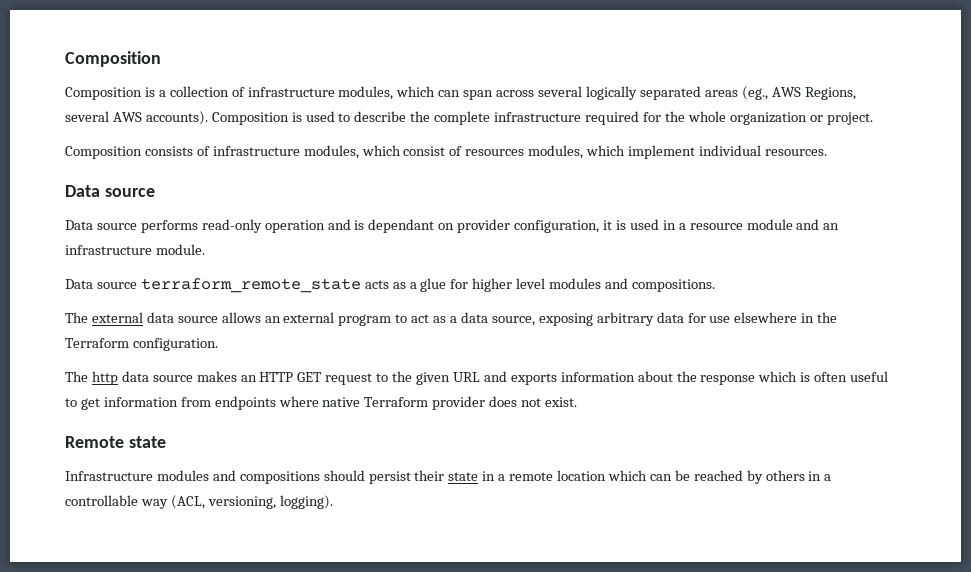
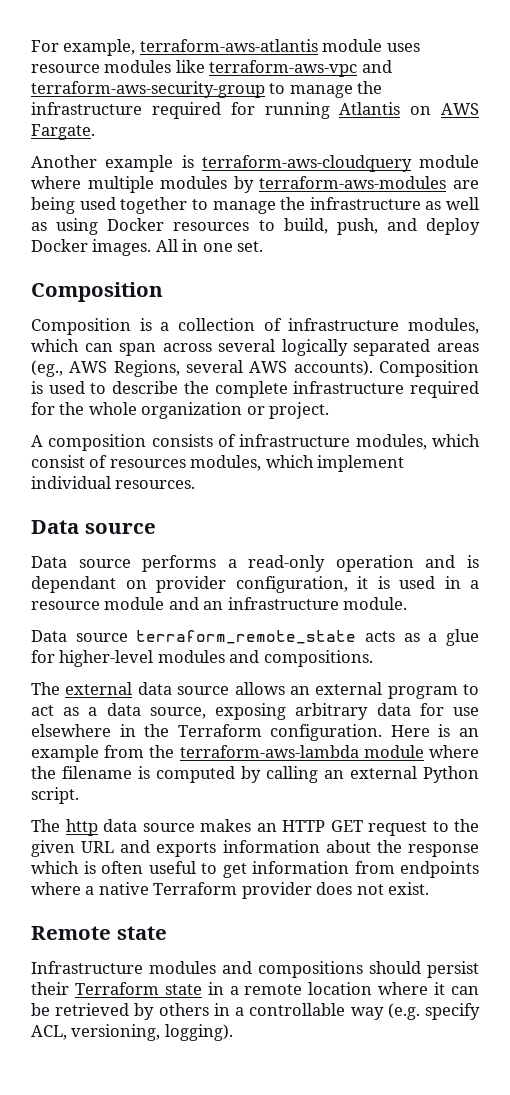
+ For example, terraform-aws-atlantis module uses resource modules like terraform-aws-vpc and terraform-aws-security-group to manage the infrastructure required for running Atlantis on AWS Fargate.
+ Another example is terraform-aws-cloudquery module where multiple modules by terraform-aws-modules are being used together to manage the infrastructure as well as using Docker resources to build, push, and deploy Docker images. All in one set.
- Composition consists of infrastructure modules, which consist of resources modules, which implement individual resources.
+ A composition consists of infrastructure modules, which consist of resources modules, which implement individual resources.
- Data source performs read-only operation and is dependant on provider configuration, it is used in a resource module and an infrastructure module.
+ Data source performs a read-only operation and is dependant on provider configuration, it is used in a resource module and an infrastructure module.
- Data source terraform_remote_state acts as a glue for higher level modules and compositions.
+ Data source terraform_remote_state acts as a glue for higher-level modules and compositions.
+ Here is an example from the terraform-aws-lambda module where the filename is computed by calling an external Python script.
- The http data source makes an HTTP GET request to the given URL and exports information about the response which is often useful to get information from endpoints where native Terraform provider does not exist.
+ The http data source makes an HTTP GET request to the given URL and exports information about the response which is often useful to get information from endpoints where a native Terraform provider does not exist.
- Infrastructure modules and compositions should persist their state in a remote location which can be reached by others in a controllable way (ACL, versioning, logging).
+ Infrastructure modules and compositions should persist their Terraform state in a remote location where it can be retrieved by others in a controllable way (e.g. specify ACL, versioning, logging).

